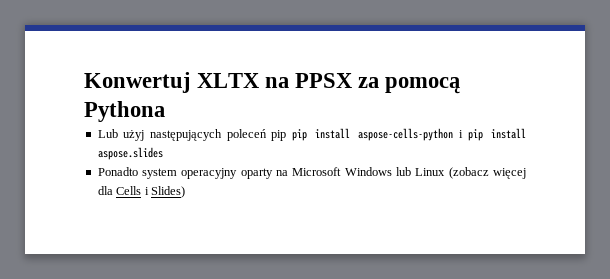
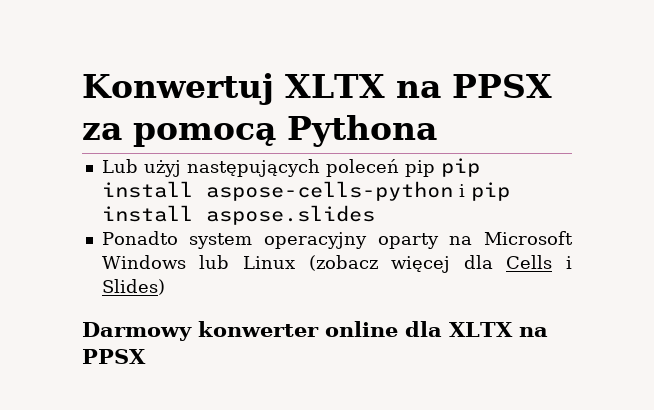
+ Darmowy konwerter online dla XLTX na PPSX

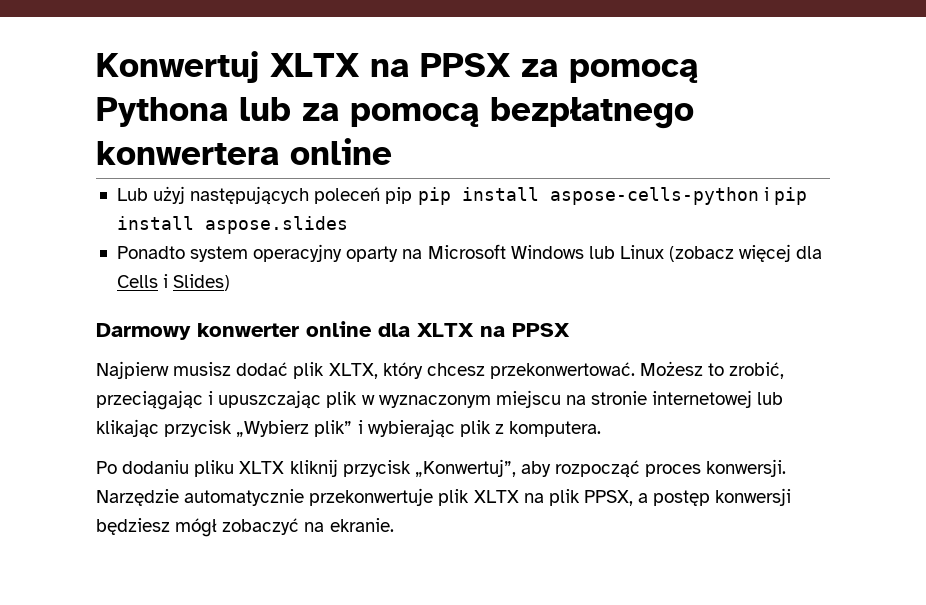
- Konwertuj XLTX na PPSX za pomocą Pythona
+ Konwertuj XLTX na PPSX za pomocą Pythona lub za pomocą bezpłatnego konwertera online
+ Najpierw musisz dodać plik XLTX, który chcesz przekonwertować. Możesz to zrobić, przeciągając i upuszczając plik w wyznaczonym miejscu na stronie internetowej lub klikając przycisk „Wybierz plik” i wybierając plik z komputera.
+ Po dodaniu pliku XLTX kliknij przycisk „Konwertuj”, aby rozpocząć proces konwersji. Narzędzie automatycznie przekonwertuje plik XLTX na plik PPSX, a postęp konwersji będziesz mógł zobaczyć na ekranie.

